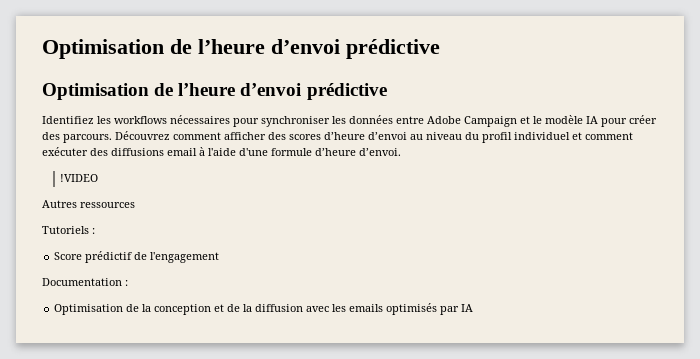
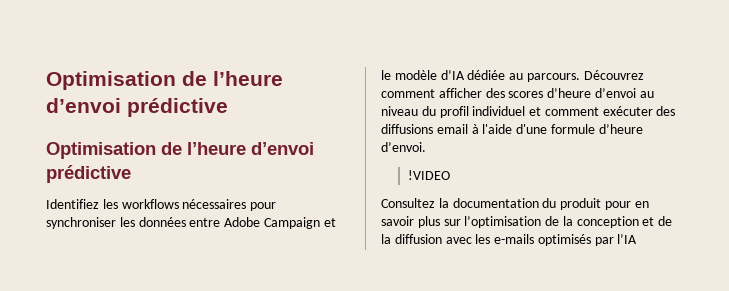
- Identifiez les workflows nécessaires pour synchroniser les données entre Adobe Campaign et le modèle IA pour créer des parcours.
+ Identifiez les workflows nécessaires pour synchroniser les données entre Adobe Campaign et le modèle d’IA dédiée au parcours.
- Autres ressources
- Tutoriels :
- Score prédictif de l'engagement
- Documentation :
- Optimisation de la conception et de la diffusion avec les emails optimisés par IA
+ Consultez la documentation du produit pour en savoir plus sur l’optimisation de la conception et de la diffusion avec les e-mails optimisés par l’IA

